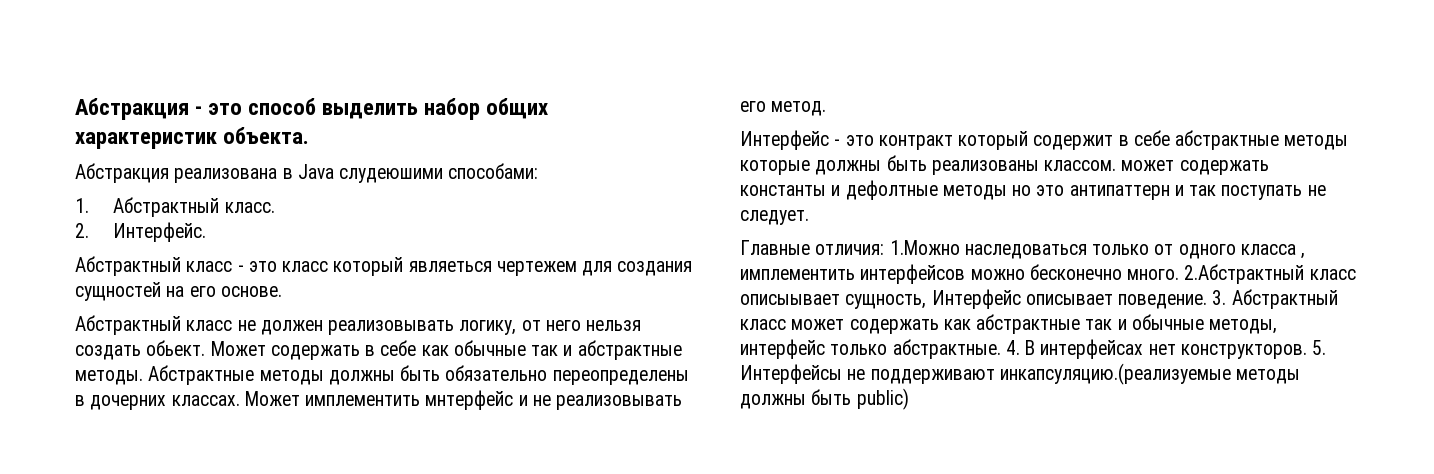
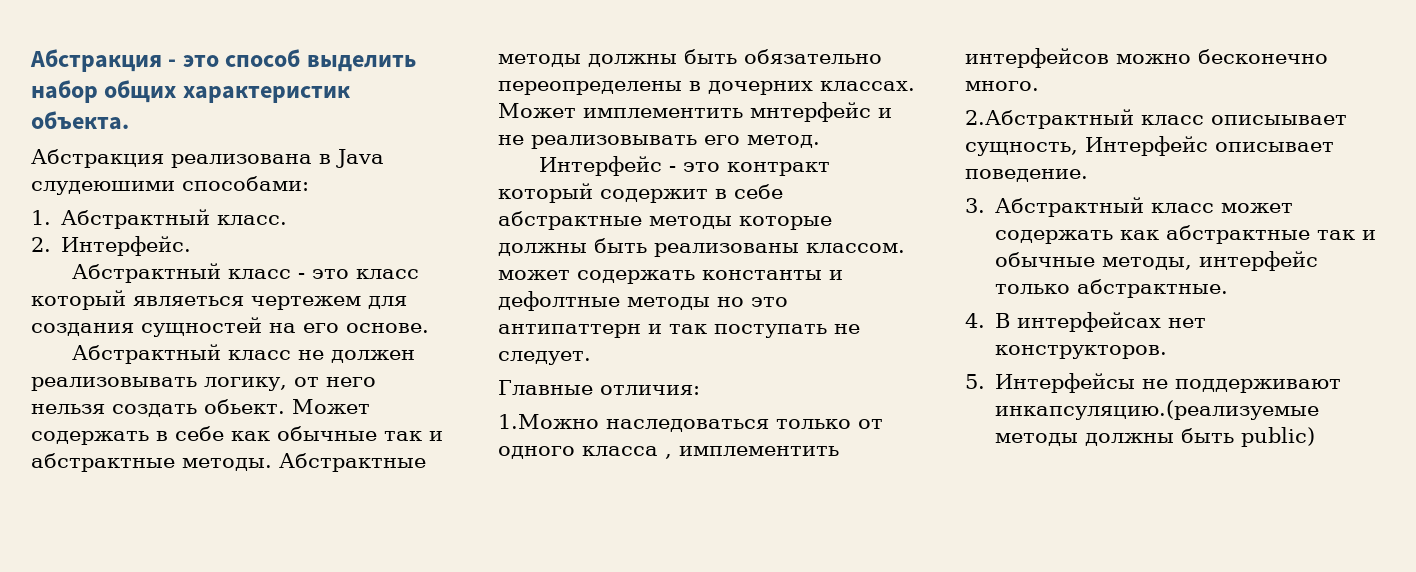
- Главные отличия: 1.Можно наследоваться только от одного класса , имплементить интерфейсов можно бесконечно много. 2.Абстрактный класс описыывает сущность, Интерфейс описывает поведение. 3. Абстрактный класс может содержать как абстрактные так и обычные методы, интерфейс только абстрактные. 4. В интерфейсах нет конструкторов. 5. Интерфейсы не поддерживают инкапсуляцию.(реализуемые методы должны быть public)
+ Главные отличия:
+ 1.Можно наследоваться только от одного класса , имплементить интерфейсов можно бесконечно много.
+ 2.Абстрактный класс описыывает сущность, Интерфейс описывает поведение.
+ 3. Абстрактный класс может содержать как абстрактные так и обычные методы, интерфейс только абстрактные.
+ 4. В интерфейсах нет конструкторов.
+ 5. Интерфейсы не поддерживают инкапсуляцию.(реализуемые методы должны быть public)

